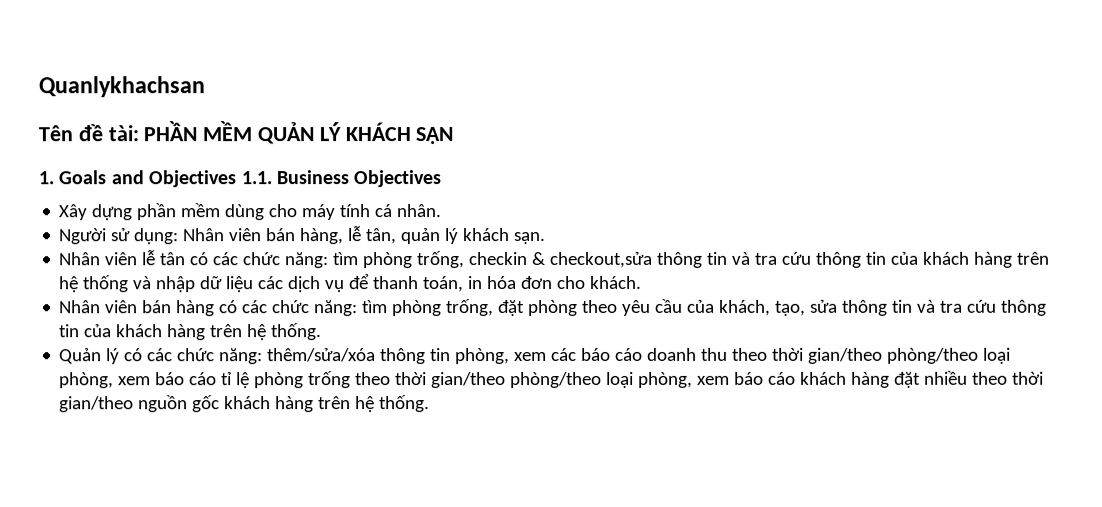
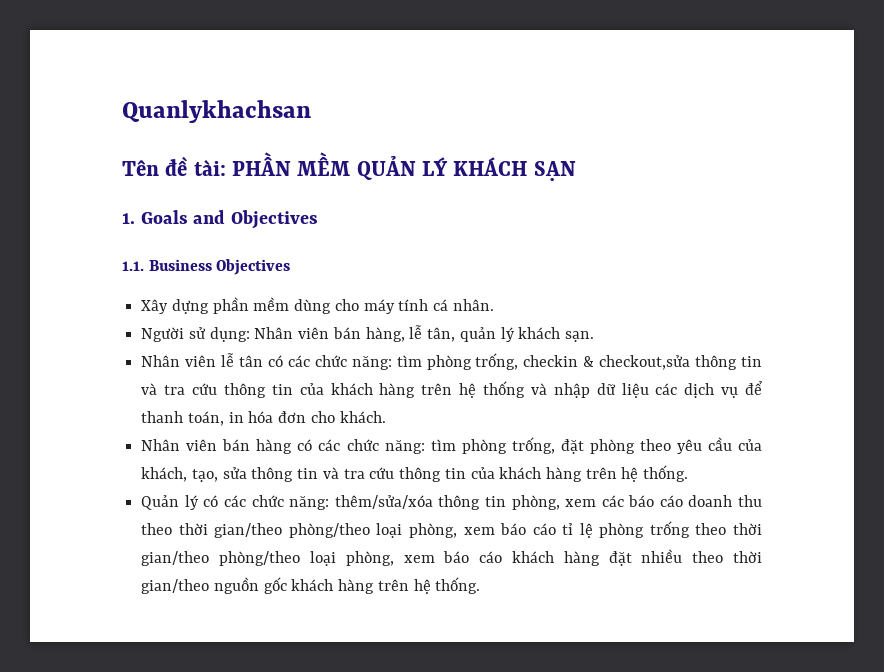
- 1. Goals and Objectives 1.1. Business Objectives
+ 1. Goals and Objectives
+ 1.1. Business Objectives

